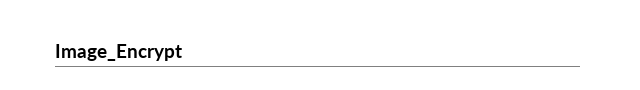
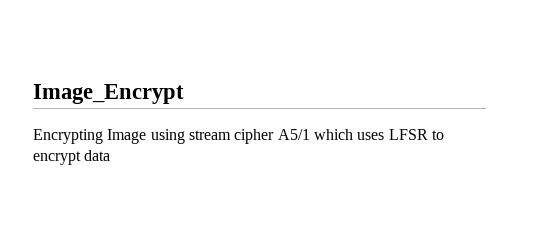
+ Encrypting Image using stream cipher A5/1 which uses LFSR to encrypt data

